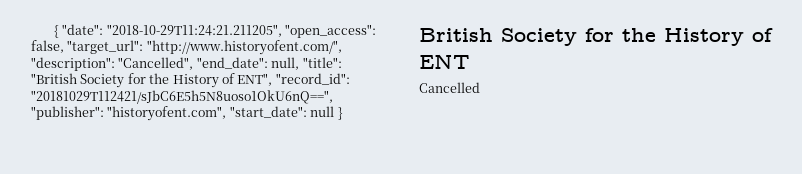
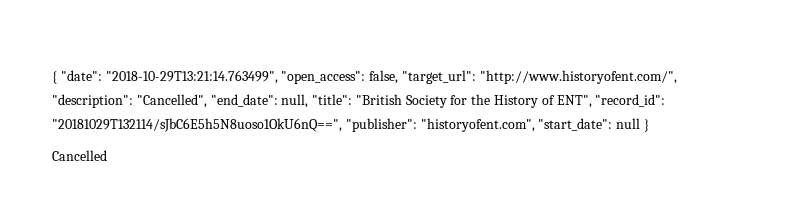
- { "date": "2018-10-29T11:24:21.211205", "open_access": false, "target_url": "http://www.historyofent.com/", "description": "Cancelled", "end_date": null, "title": "British Society for the History of ENT", "record_id": "20181029T112421/sJbC6E5h5N8uoso1OkU6nQ==", "publisher": "historyofent.com", "start_date": null }
+ { "date": "2018-10-29T13:21:14.763499", "open_access": false, "target_url": "http://www.historyofent.com/", "description": "Cancelled", "end_date": null, "title": "British Society for the History of ENT", "record_id": "20181029T132114/sJbC6E5h5N8uoso1OkU6nQ==", "publisher": "historyofent.com", "start_date": null }
- British Society for the History of ENT

